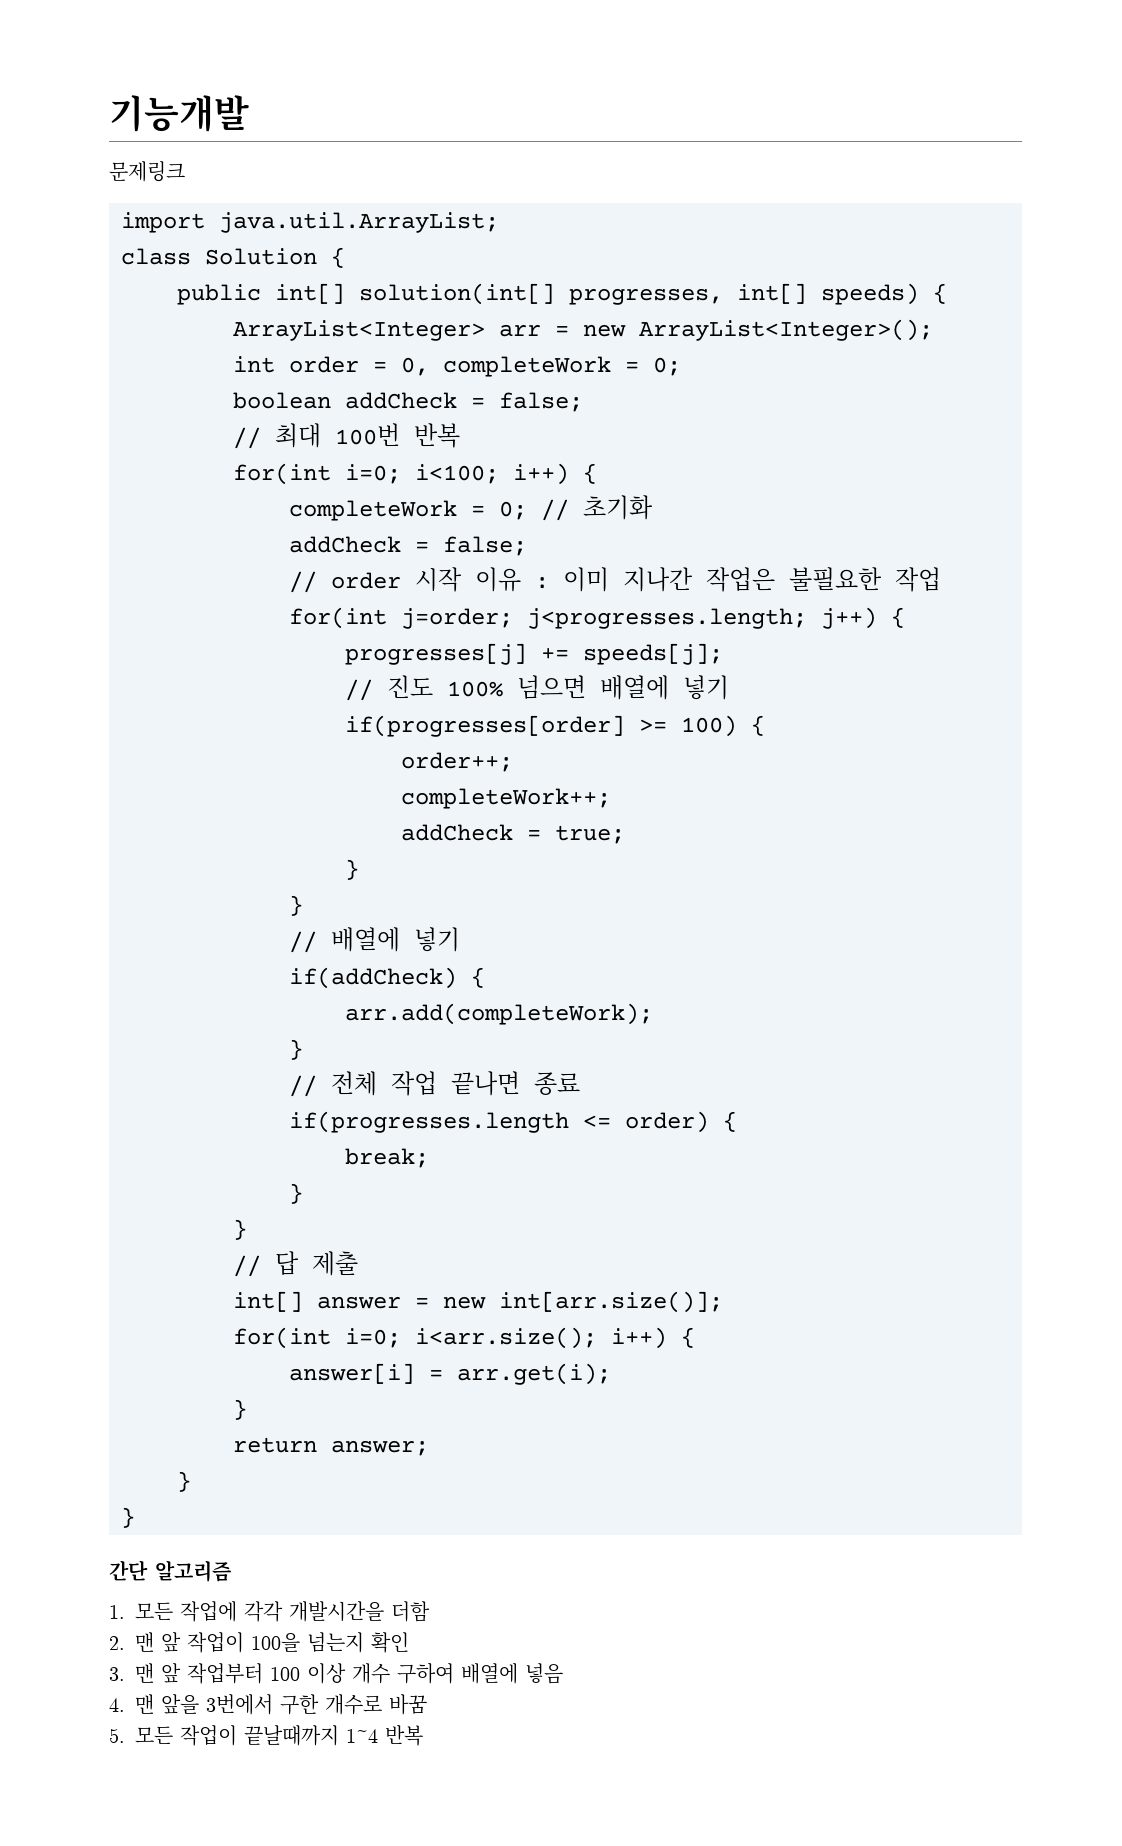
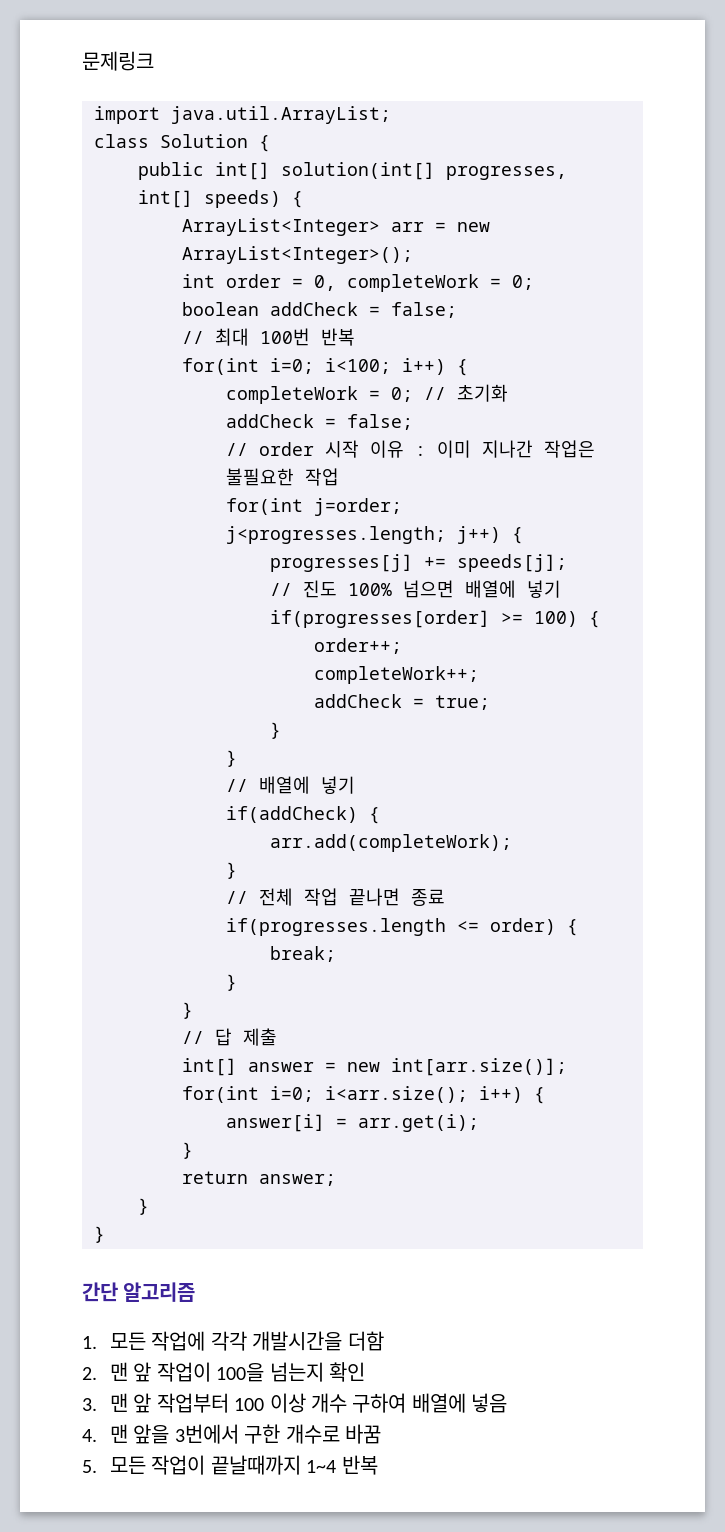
- 기능개발

